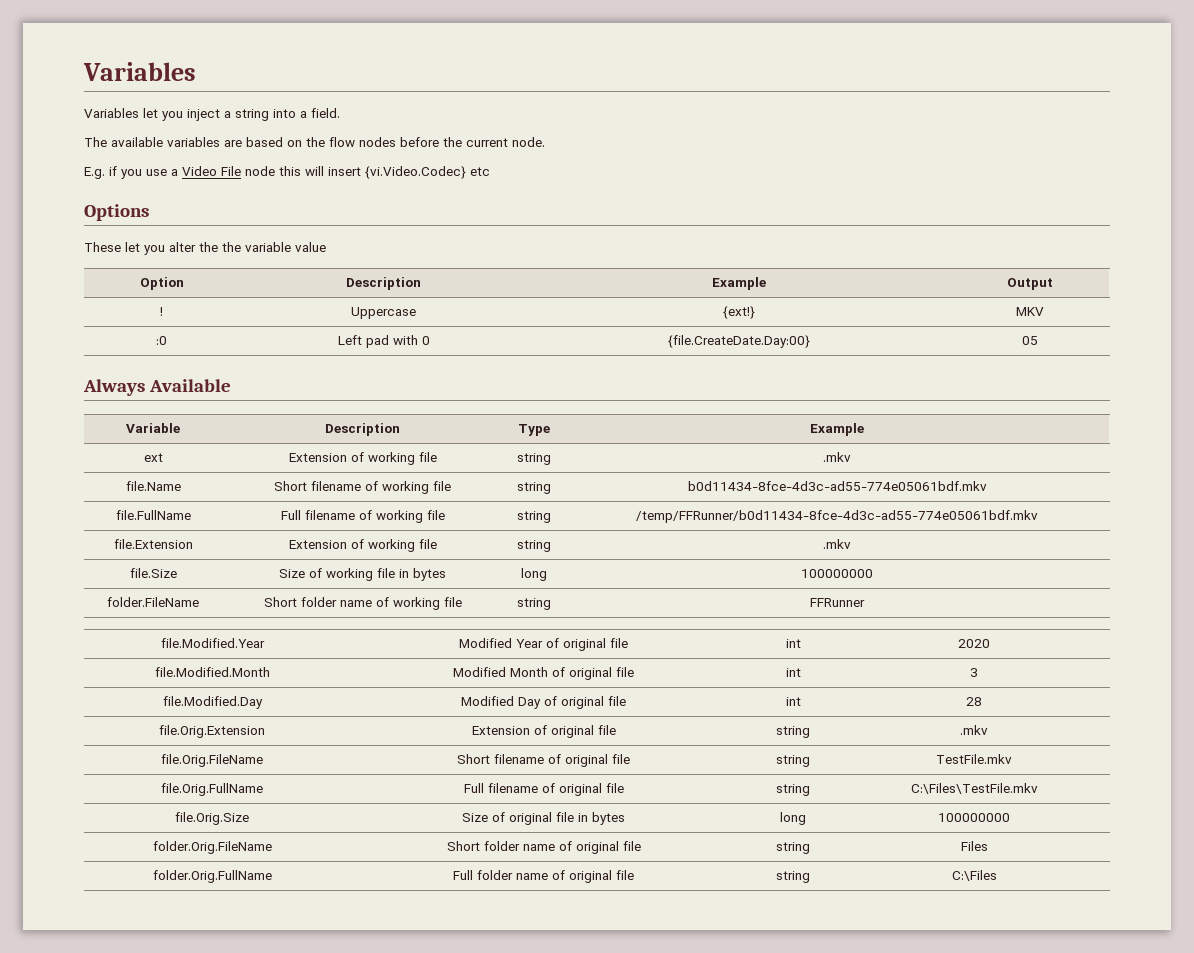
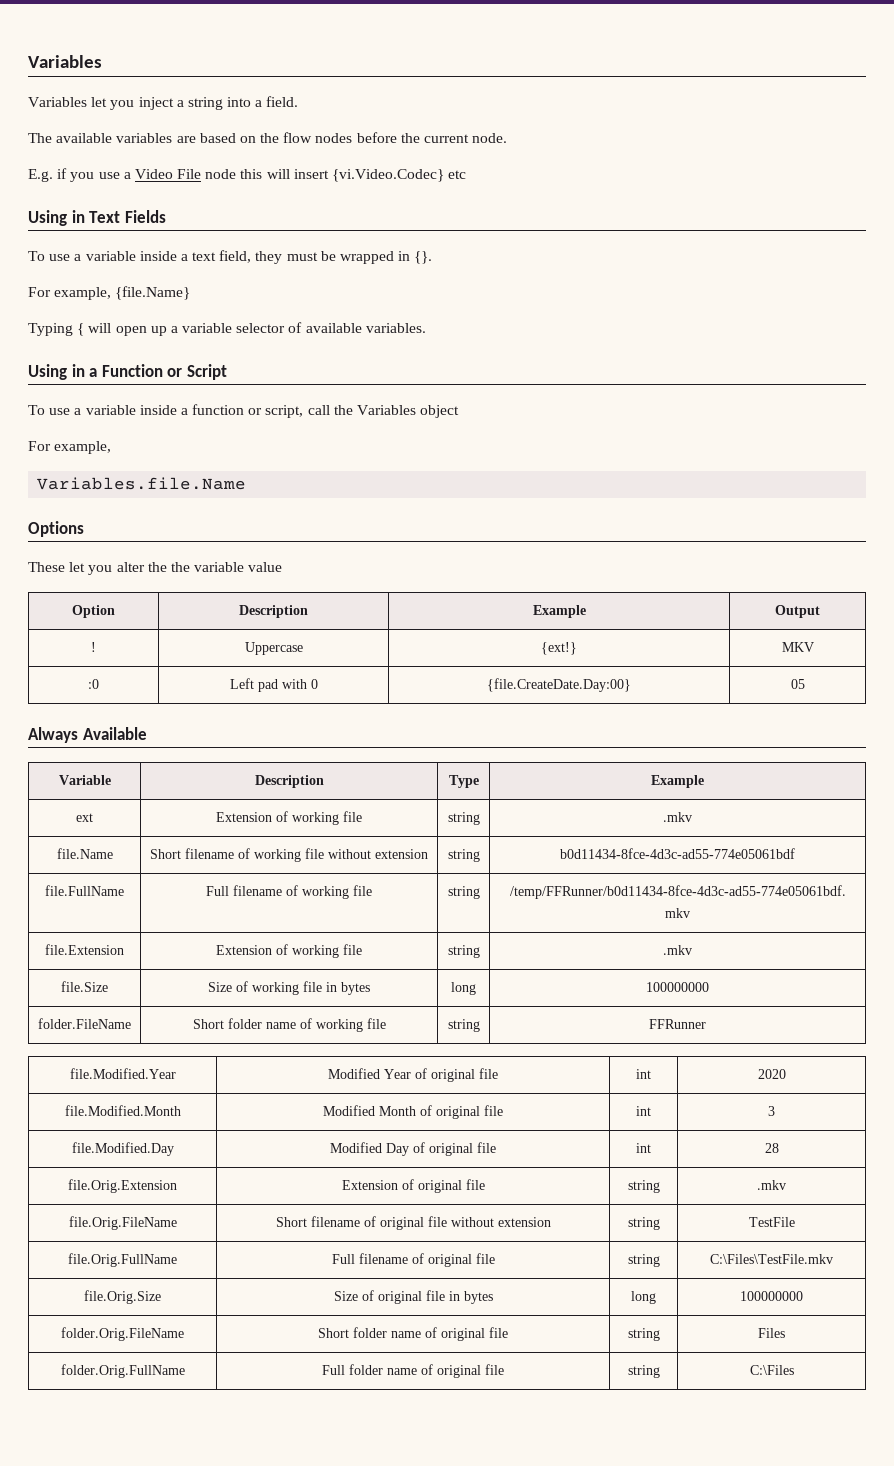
+ Using in Text Fields
+ To use a variable inside a text field, they must be wrapped in {}.
+ For example, {file.Name}
+ Typing { will open up a variable selector of available variables.
+ Using in a Function or Script
+ To use a variable inside a function or script, call the Variables object
+ For example,
+ Variables.file.Name
- file.Name | Short filename of working file | string | b0d11434-8fce-4d3c-ad55-774e05061bdf.mkv
+ file.Name | Short filename of working file without extension | string | b0d11434-8fce-4d3c-ad55-774e05061bdf
- file.Orig.FileName | Short filename of original file | string | TestFile.mkv
+ file.Orig.FileName | Short filename of original file without extension | string | TestFile

